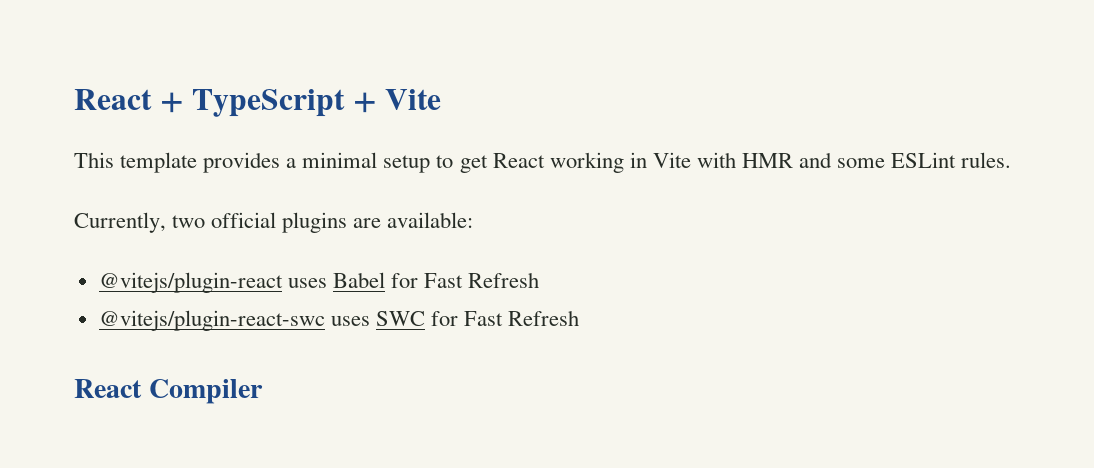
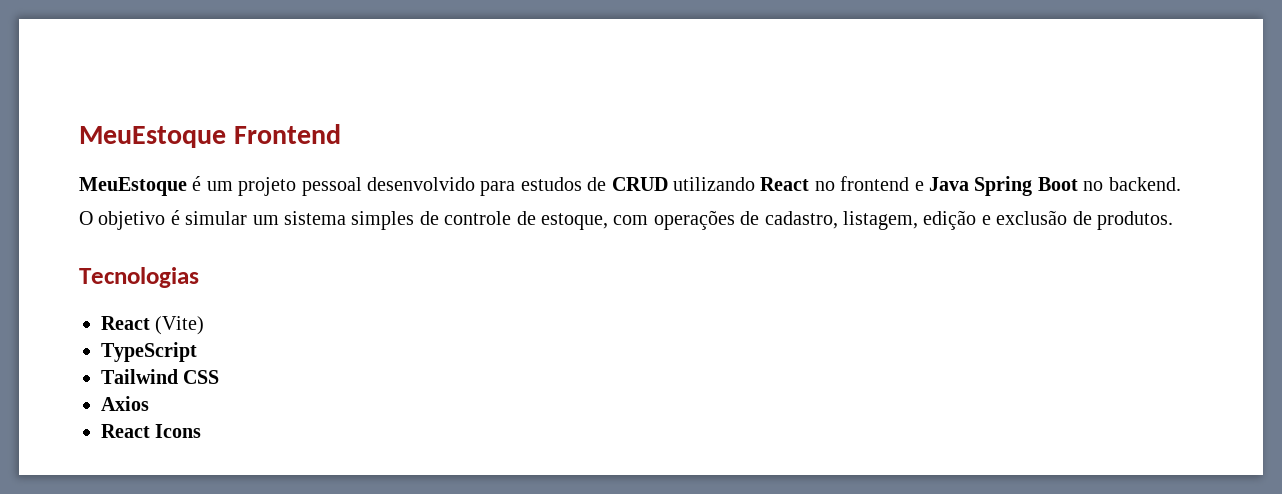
- React + TypeScript + Vite
- This template provides a minimal setup to get React working in Vite with HMR and some ESLint rules.
- Currently, two official plugins are available:
- @vitejs/plugin-react uses Babel for Fast Refresh
- @vitejs/plugin-react-swc uses SWC for Fast Refresh
- React Compiler
+ MeuEstoque Frontend
+ MeuEstoque é um projeto pessoal desenvolvido para estudos de CRUD utilizando React no frontend e Java Spring Boot no backend.
+ O objetivo é simular um sistema simples de controle de estoque, com operações de cadastro, listagem, edição e exclusão de produtos.
+ Tecnologias
+ React (Vite)
+ TypeScript
+ Tailwind CSS
+ Axios
+ React Icons

